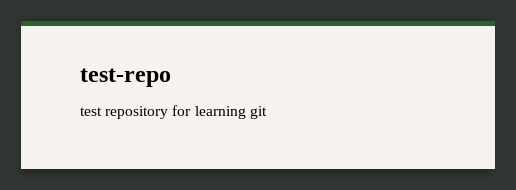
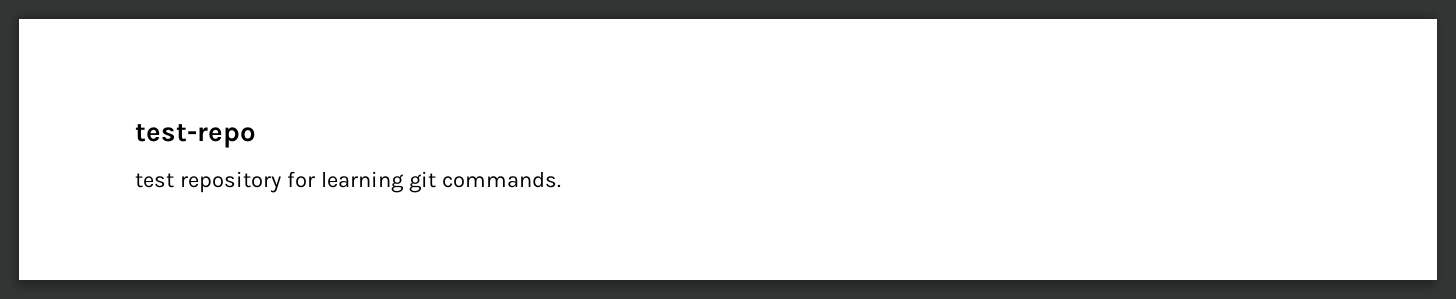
- test repository for learning git
+ test repository for learning git commands.

